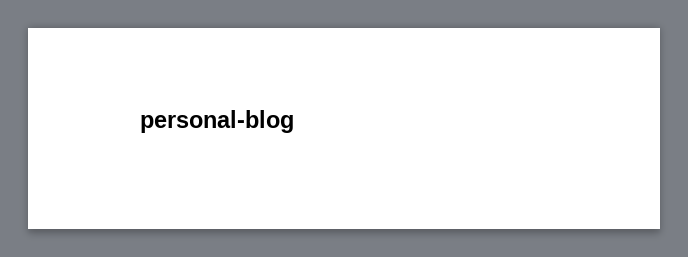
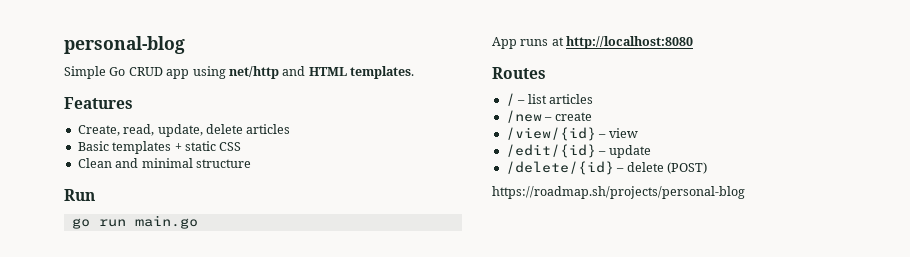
+ Simple Go CRUD app using net/http and HTML templates.
+ Features
+ Create, read, update, delete articles
+ Basic templates + static CSS
+ Clean and minimal structure
+ Run
+ go run main.go
+ App runs at http://localhost:8080
+ Routes
+ / – list articles
+ /new – create
+ /view/{id} – view
+ /edit/{id} – update
+ /delete/{id} – delete (POST)
+ https://roadmap.sh/projects/personal-blog

